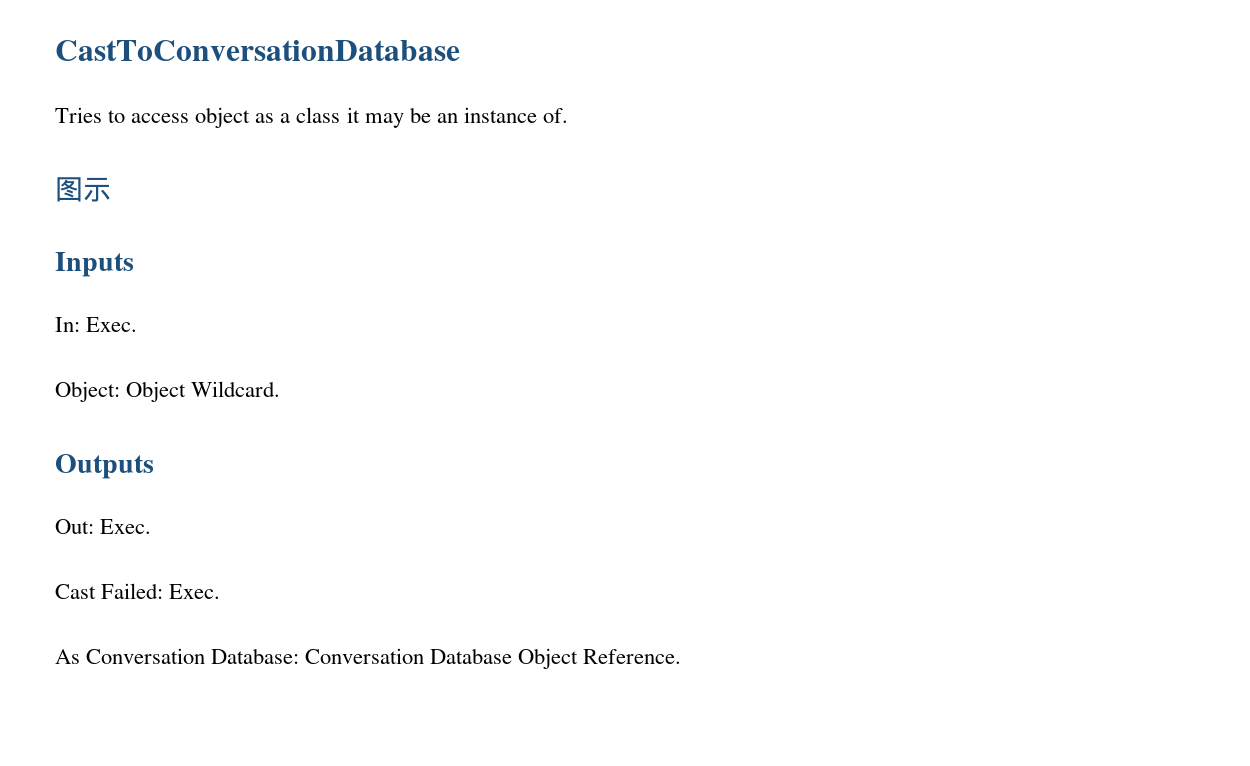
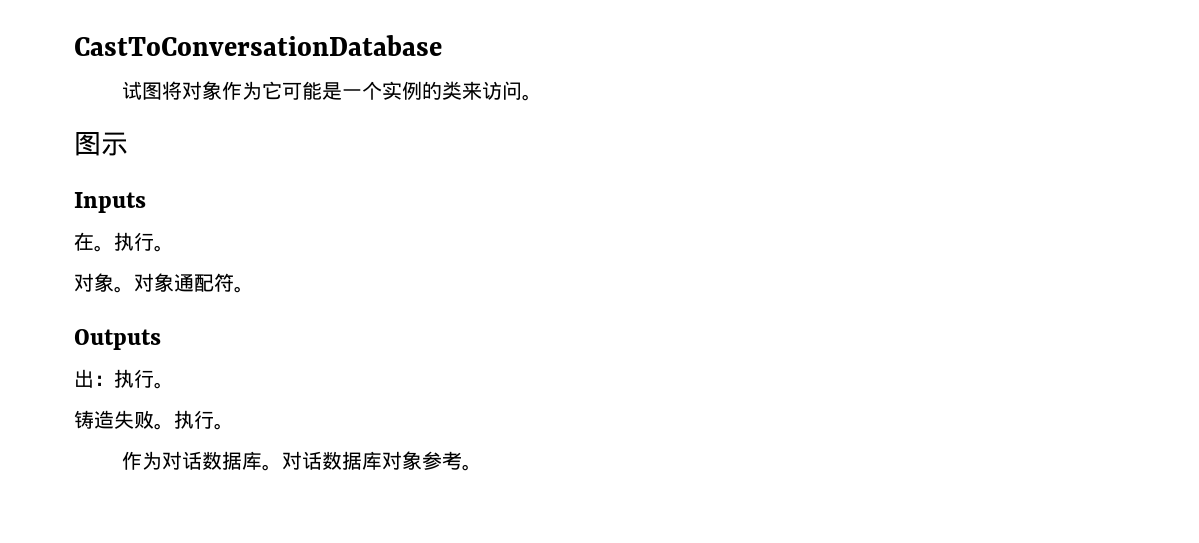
- Tries to access object as a class it may be an instance of.
+ 试图将对象作为它可能是一个实例的类来访问。
  图示
  Inputs
- In: Exec.
- Object: Object Wildcard.
+ 在。执行。
+ 对象。对象通配符。
  Outputs
- Out: Exec.
- Cast Failed: Exec.
- As Conversation Database: Conversation Database Object Reference.
+ 出：执行。
+ 铸造失败。执行。
+ 作为对话数据库。对话数据库对象参考。

